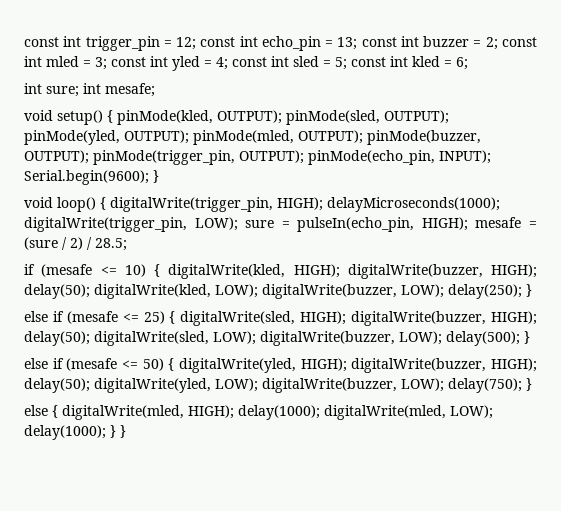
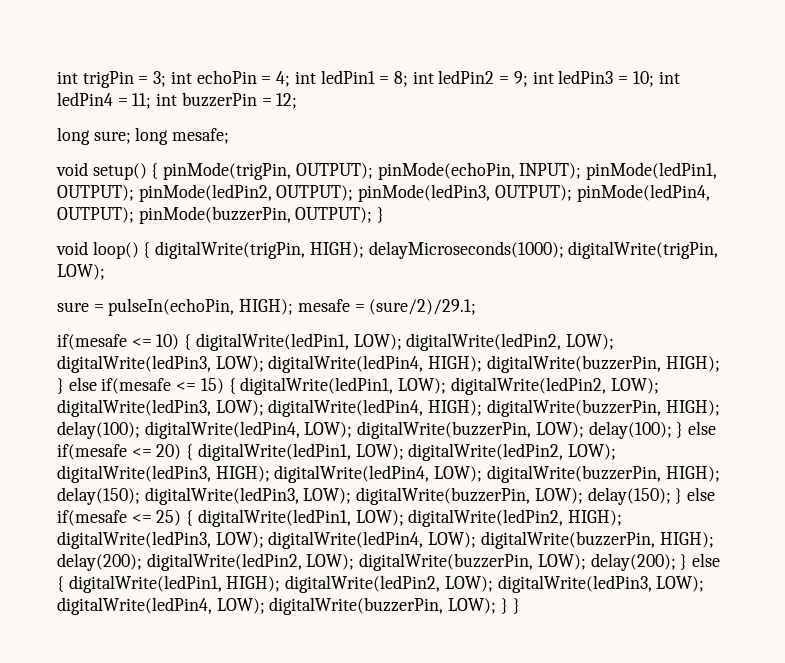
- const int trigger_pin = 12; const int echo_pin = 13; const int buzzer = 2; const int mled = 3; const int yled = 4; const int sled = 5; const int kled = 6;
- int sure; int mesafe;
- void setup() { pinMode(kled, OUTPUT); pinMode(sled, OUTPUT); pinMode(yled, OUTPUT); pinMode(mled, OUTPUT); pinMode(buzzer, OUTPUT); pinMode(trigger_pin, OUTPUT); pinMode(echo_pin, INPUT); Serial.begin(9600); }
+ int trigPin = 3; int echoPin = 4; int ledPin1 = 8; int ledPin2 = 9; int ledPin3 = 10; int ledPin4 = 11; int buzzerPin = 12;
+ long sure; long mesafe;
+ void setup() { pinMode(trigPin, OUTPUT); pinMode(echoPin, INPUT); pinMode(ledPin1, OUTPUT); pinMode(ledPin2, OUTPUT); pinMode(ledPin3, OUTPUT); pinMode(ledPin4, OUTPUT); pinMode(buzzerPin, OUTPUT); }
- void loop() { digitalWrite(trigger_pin, HIGH); delayMicroseconds(1000); digitalWrite(trigger_pin, LOW); sure = pulseIn(echo_pin, HIGH); mesafe = (sure / 2) / 28.5;
- if (mesafe <= 10) { digitalWrite(kled, HIGH); digitalWrite(buzzer, HIGH); delay(50); digitalWrite(kled, LOW); digitalWrite(buzzer, LOW); delay(250); }
- else if (mesafe <= 25) { digitalWrite(sled, HIGH); digitalWrite(buzzer, HIGH); delay(50); digitalWrite(sled, LOW); digitalWrite(buzzer, LOW); delay(500); }
- else if (mesafe <= 50) { digitalWrite(yled, HIGH); digitalWrite(buzzer, HIGH); delay(50); digitalWrite(yled, LOW); digitalWrite(buzzer, LOW); delay(750); }
- else { digitalWrite(mled, HIGH); delay(1000); digitalWrite(mled, LOW); delay(1000); } }
+ void loop() { digitalWrite(trigPin, HIGH); delayMicroseconds(1000); digitalWrite(trigPin, LOW);
+ sure = pulseIn(echoPin, HIGH); mesafe = (sure/2)/29.1;
+ if(mesafe <= 10) { digitalWrite(ledPin1, LOW); digitalWrite(ledPin2, LOW); digitalWrite(ledPin3, LOW); digitalWrite(ledPin4, HIGH); digitalWrite(buzzerPin, HIGH); } else if(mesafe <= 15) { digitalWrite(ledPin1, LOW); digitalWrite(ledPin2, LOW); digitalWrite(ledPin3, LOW); digitalWrite(ledPin4, HIGH); digitalWrite(buzzerPin, HIGH); delay(100); digitalWrite(ledPin4, LOW); digitalWrite(buzzerPin, LOW); delay(100); } else if(mesafe <= 20) { digitalWrite(ledPin1, LOW); digitalWrite(ledPin2, LOW); digitalWrite(ledPin3, HIGH); digitalWrite(ledPin4, LOW); digitalWrite(buzzerPin, HIGH); delay(150); digitalWrite(ledPin3, LOW); digitalWrite(buzzerPin, LOW); delay(150); } else if(mesafe <= 25) { digitalWrite(ledPin1, LOW); digitalWrite(ledPin2, HIGH); digitalWrite(ledPin3, LOW); digitalWrite(ledPin4, LOW); digitalWrite(buzzerPin, HIGH); delay(200); digitalWrite(ledPin2, LOW); digitalWrite(buzzerPin, LOW); delay(200); } else { digitalWrite(ledPin1, HIGH); digitalWrite(ledPin2, LOW); digitalWrite(ledPin3, LOW); digitalWrite(ledPin4, LOW); digitalWrite(buzzerPin, LOW); } }

